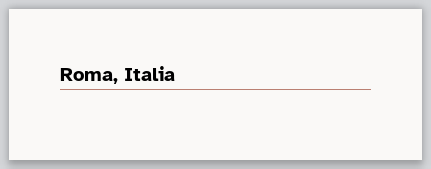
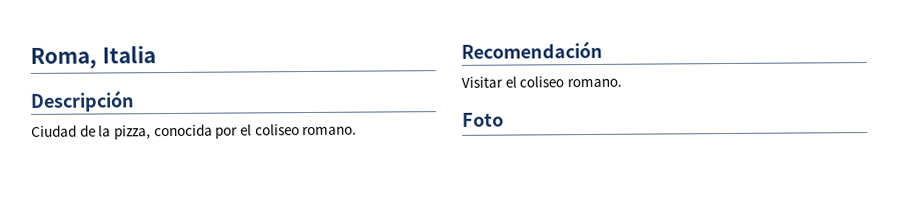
+ Descripción
+ Ciudad de la pizza, conocida por el coliseo romano.
+ Recomendación
+ Visitar el coliseo romano.
+ Foto

